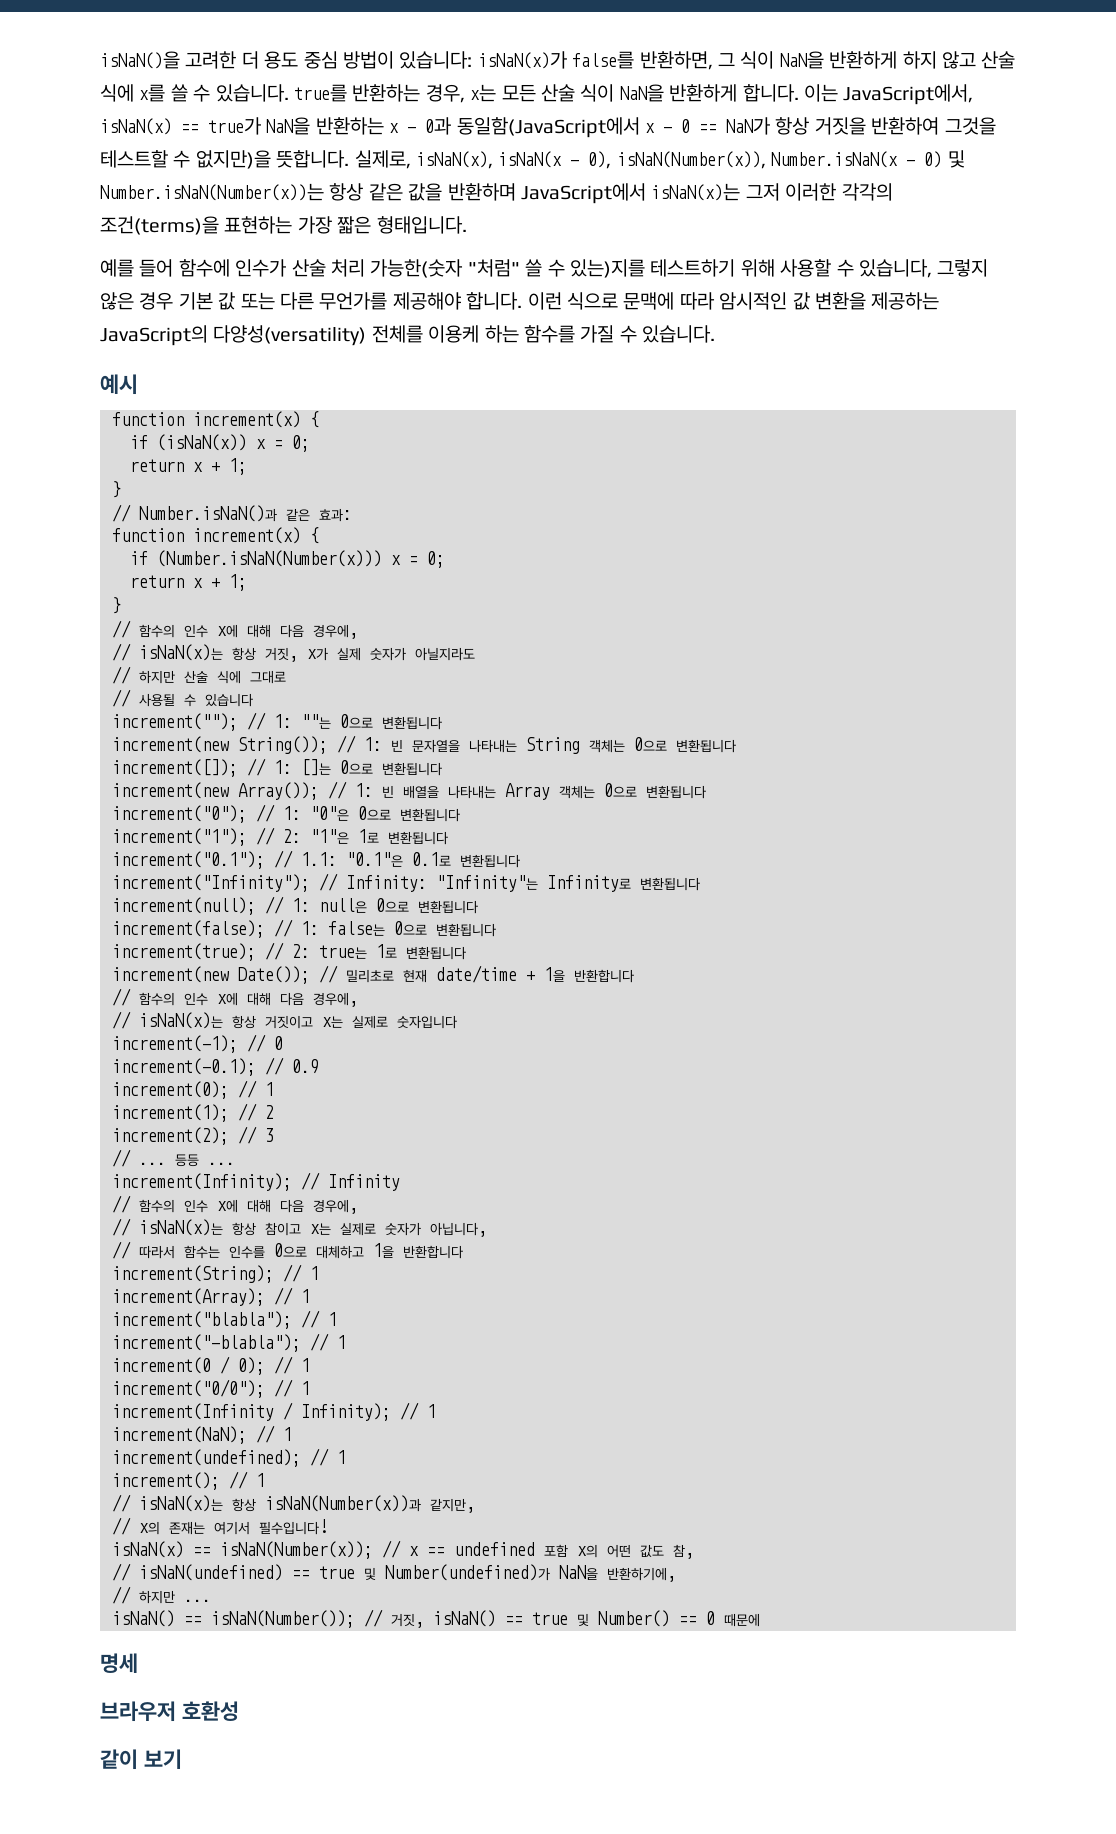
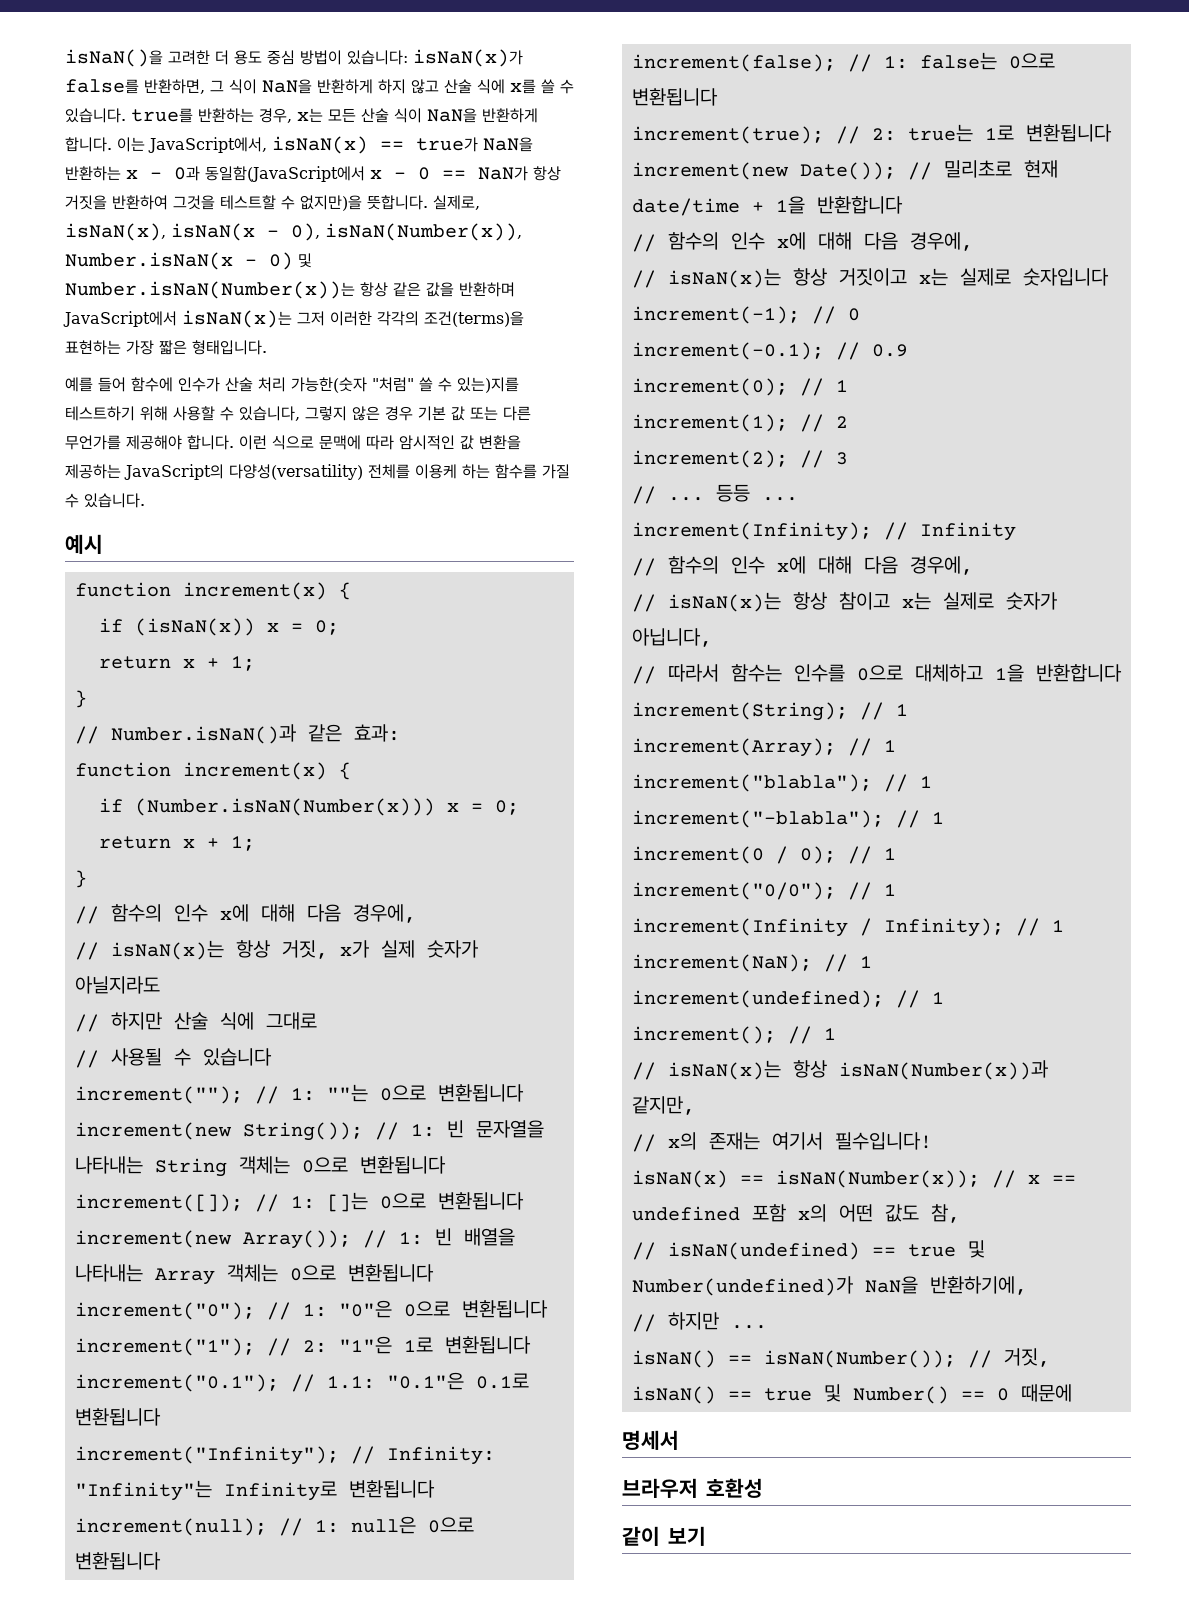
- 명세
+ 명세서

